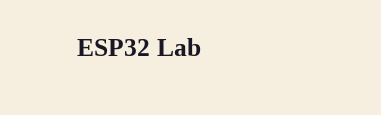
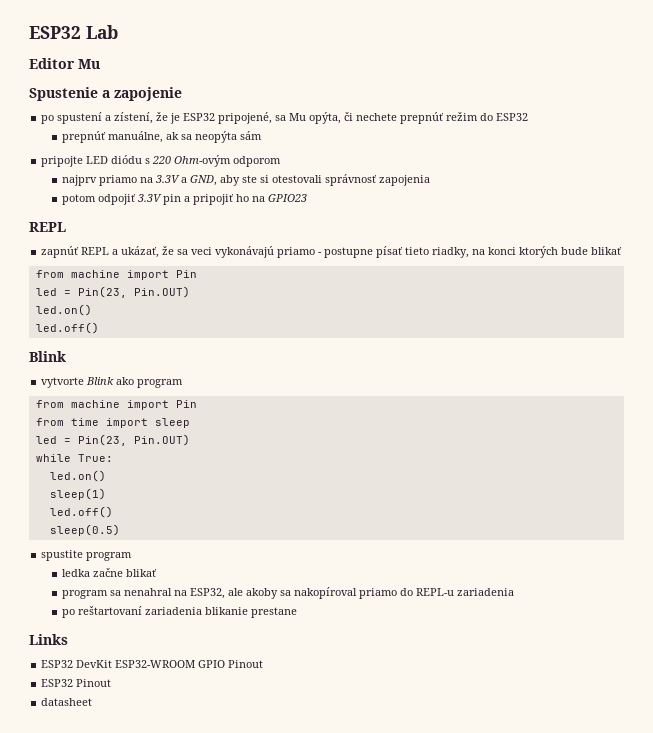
+ Editor Mu
+ Spustenie a zapojenie
+ po spustení a zístení, že je ESP32 pripojené, sa Mu opýta, či nechete prepnúť režim do ESP32
+ prepnúť manuálne, ak sa neopýta sám
+ pripojte LED diódu s 220 Ohm-ovým odporom
+ najprv priamo na 3.3V a GND, aby ste si otestovali správnosť zapojenia
+ potom odpojiť 3.3V pin a pripojiť ho na GPIO23
+ REPL
+ zapnúť REPL a ukázať, že sa veci vykonávajú priamo - postupne písať tieto riadky, na konci ktorých bude blikať
+ from machine import Pin
+ led = Pin(23, Pin.OUT)
+ led.on()
+ led.off()
+ Blink
+ vytvorte Blink ako program
+ from machine import Pin
+ from time import sleep
+ led = Pin(23, Pin.OUT)
+ while True:
+ led.on()
+ sleep(1)
+ led.off()
+ sleep(0.5)
+ spustite program
+ ledka začne blikať
+ program sa nenahral na ESP32, ale akoby sa nakopíroval priamo do REPL-u zariadenia
+ po reštartovaní zariadenia blikanie prestane
+ Links
+ ESP32 DevKit ESP32-WROOM GPIO Pinout
+ ESP32 Pinout
+ datasheet

